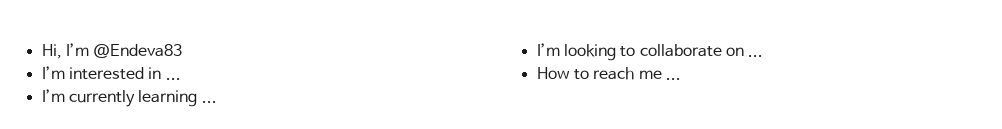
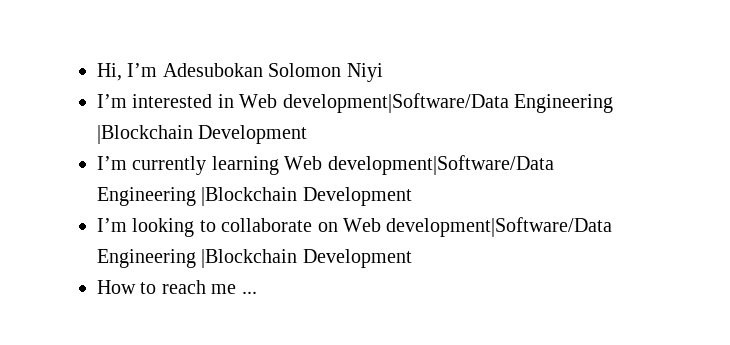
- Hi, I’m @Endeva83
+ Hi, I’m Adesubokan Solomon Niyi
- I’m interested in ...
- I’m currently learning ...
+ I’m interested in Web development|Software/Data Engineering |Blockchain Development
+ I’m currently learning Web development|Software/Data Engineering |Blockchain Development
- I’m looking to collaborate on ...
+ I’m looking to collaborate on Web development|Software/Data Engineering |Blockchain Development

